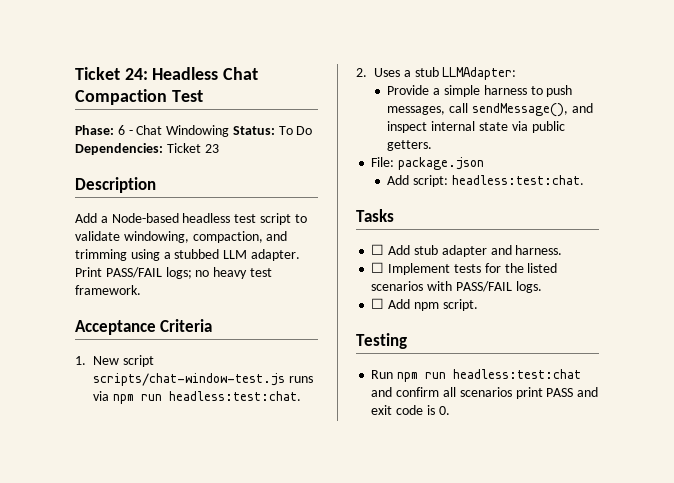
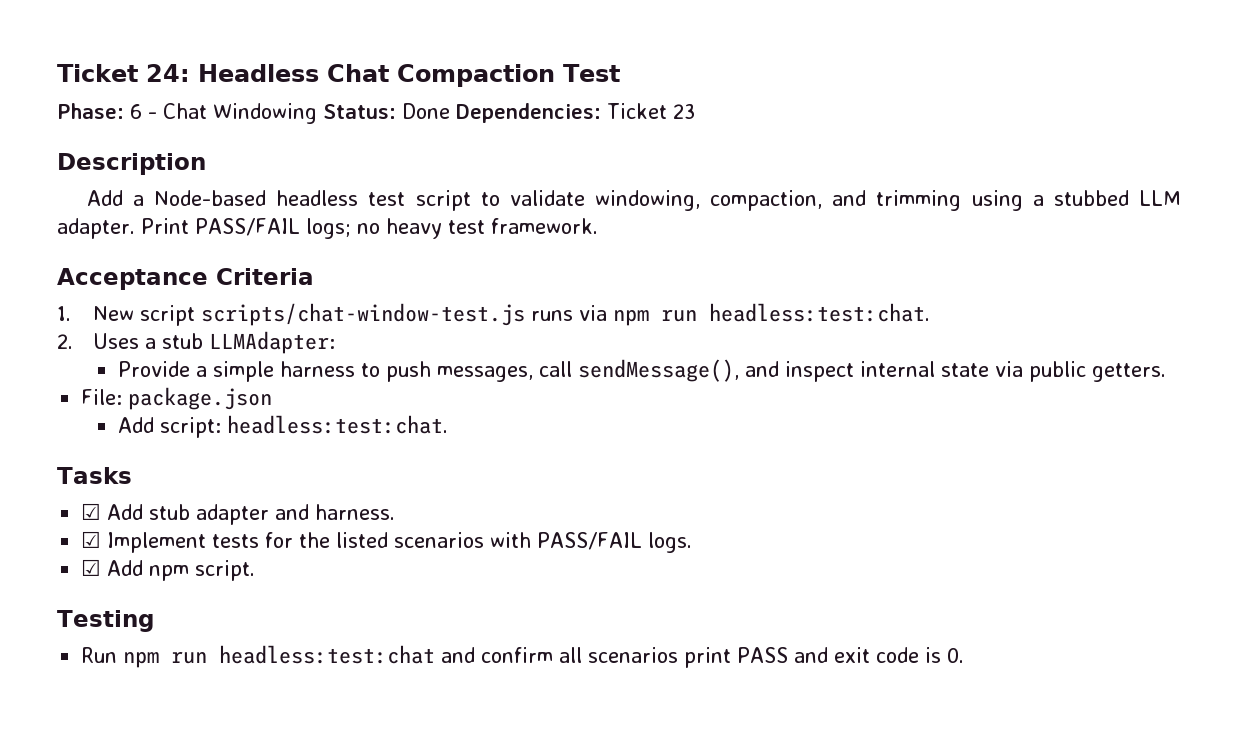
- Phase: 6 - Chat Windowing Status: To Do Dependencies: Ticket 23
+ Phase: 6 - Chat Windowing Status: Done Dependencies: Ticket 23
- ☐ Add stub adapter and harness.
+ ☑ Add stub adapter and harness.
- ☐ Implement tests for the listed scenarios with PASS/FAIL logs.
+ ☑ Implement tests for the listed scenarios with PASS/FAIL logs.
- ☐ Add npm script.
+ ☑ Add npm script.

